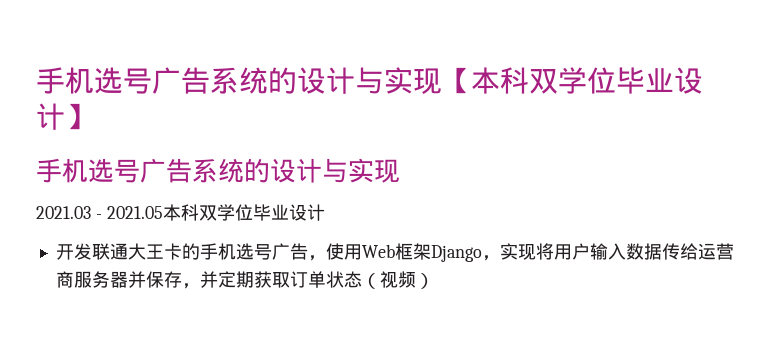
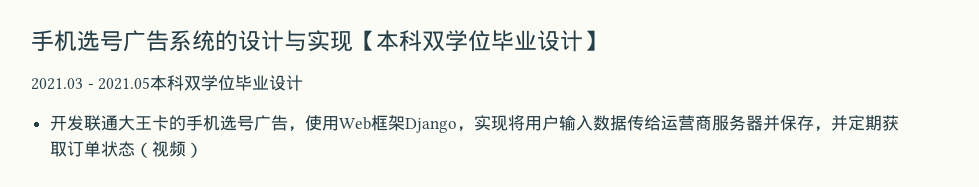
  手机选号广告系统的设计与实现【本科双学位毕业设计】
- 手机选号广告系统的设计与实现

